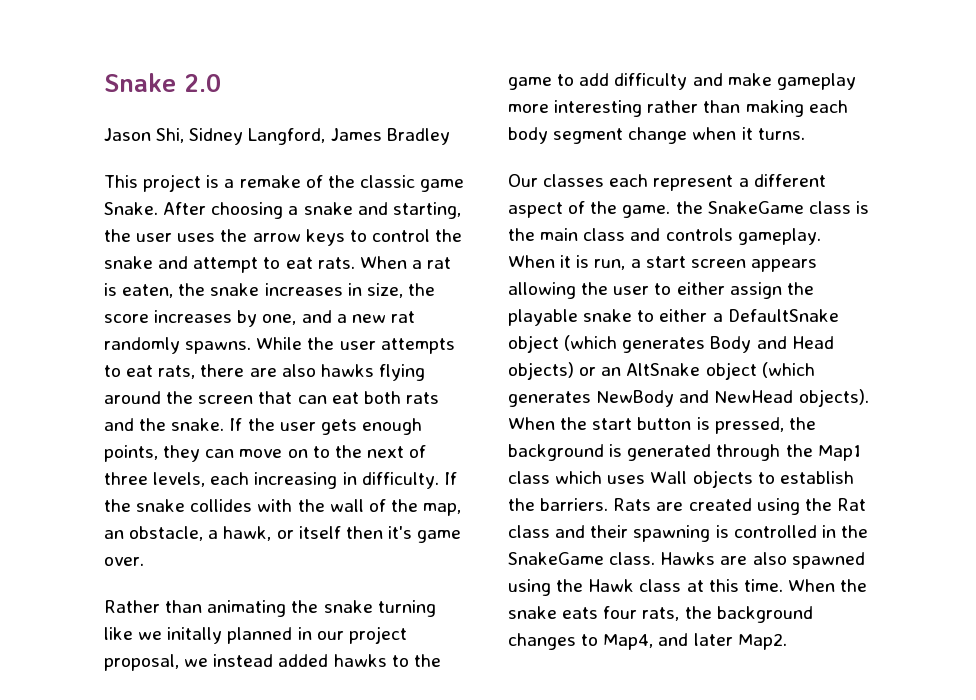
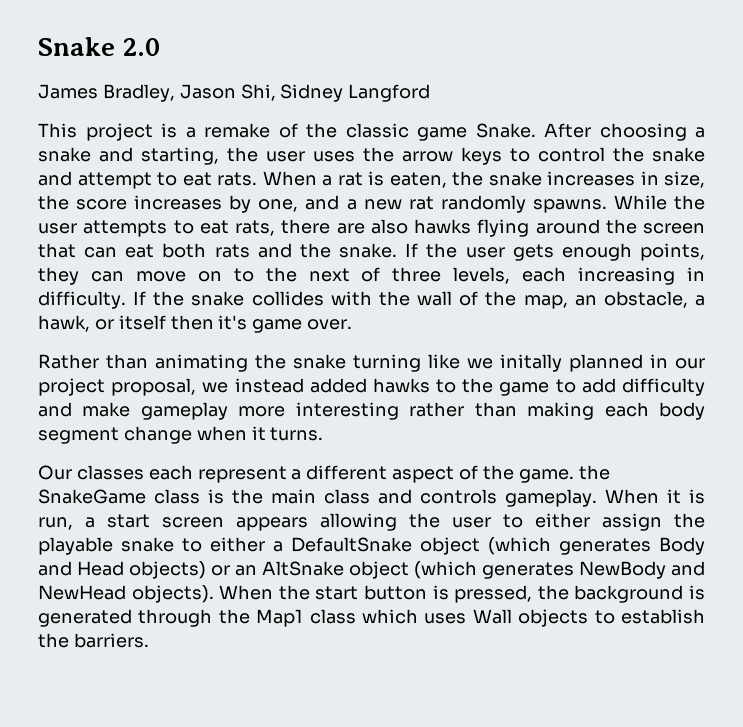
- Jason Shi, Sidney Langford, James Bradley
+ James Bradley, Jason Shi, Sidney Langford
- Rats are created using the Rat class and their spawning is controlled in the SnakeGame class. Hawks are also spawned using the Hawk class at this time. When the snake eats four rats, the background changes to Map4, and later Map2.

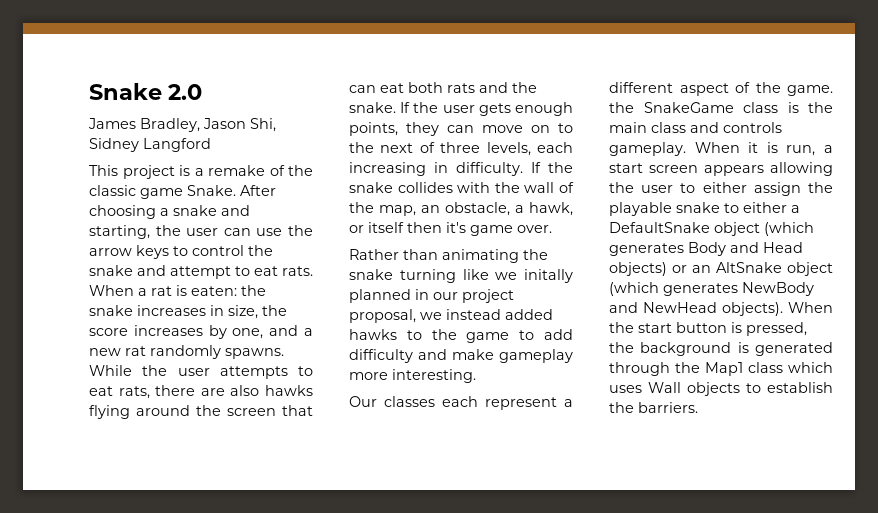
- After choosing a snake and starting, the user uses the arrow keys to control the snake and attempt to eat rats.
+ After choosing a snake and starting, the user can use the arrow keys to control the snake and attempt to eat rats.
- When a rat is eaten, the snake increases in size, the score increases by one, and a new rat randomly spawns.
+ When a rat is eaten: the snake increases in size, the score increases by one, and a new rat randomly spawns.
- Rather than animating the snake turning like we initally planned in our project proposal, we instead added hawks to the game to add difficulty and make gameplay more interesting rather than making each body segment change when it turns.
+ Rather than animating the snake turning like we initally planned in our project proposal, we instead added hawks to the game to add difficulty and make gameplay more interesting.

